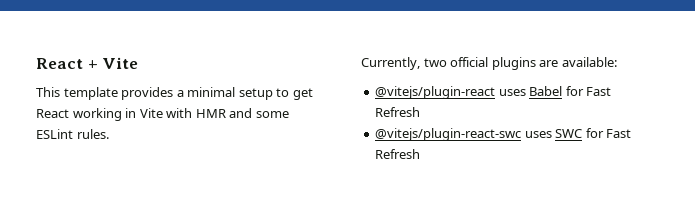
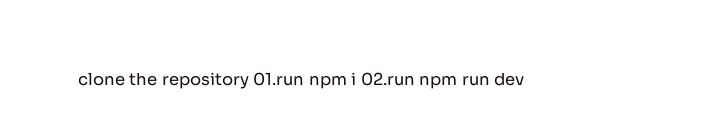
- React + Vite
- This template provides a minimal setup to get React working in Vite with HMR and some ESLint rules.
- Currently, two official plugins are available:
- @vitejs/plugin-react uses Babel for Fast Refresh
- @vitejs/plugin-react-swc uses SWC for Fast Refresh
+ clone the repository 01.run npm i 02.run npm run dev

